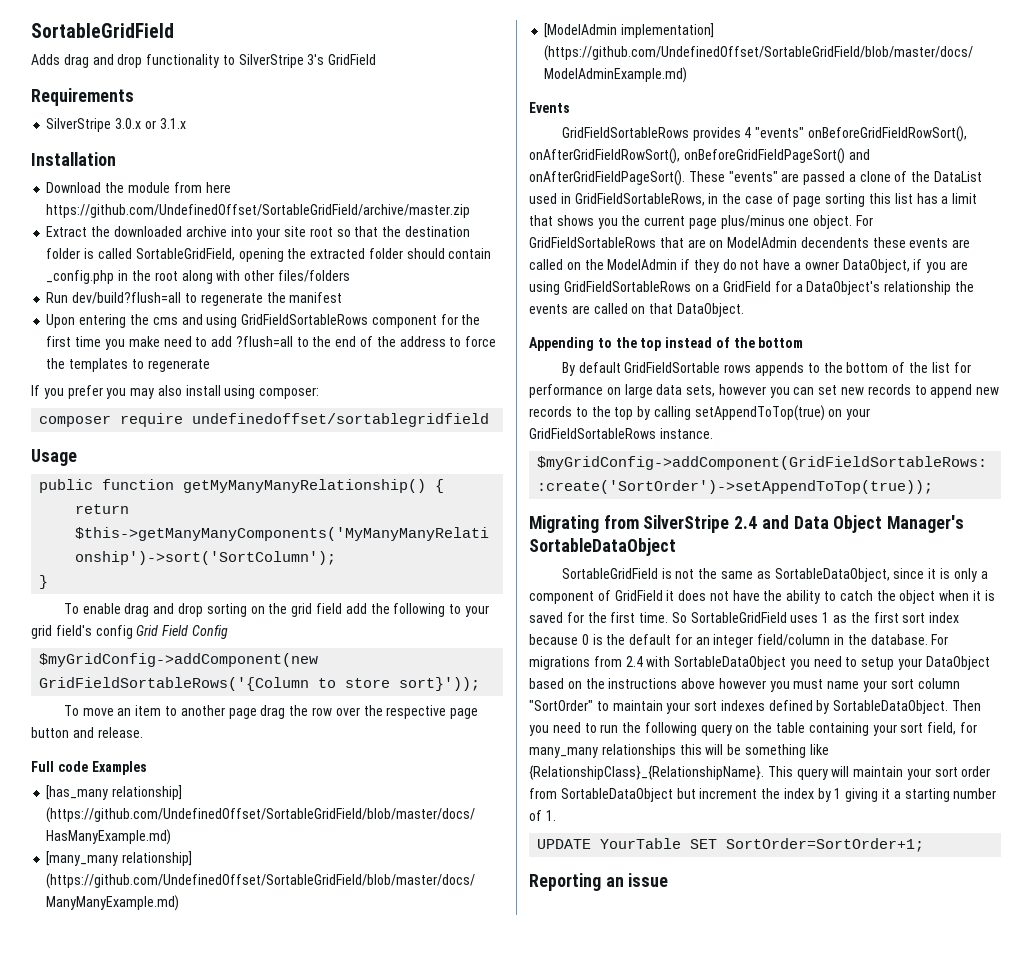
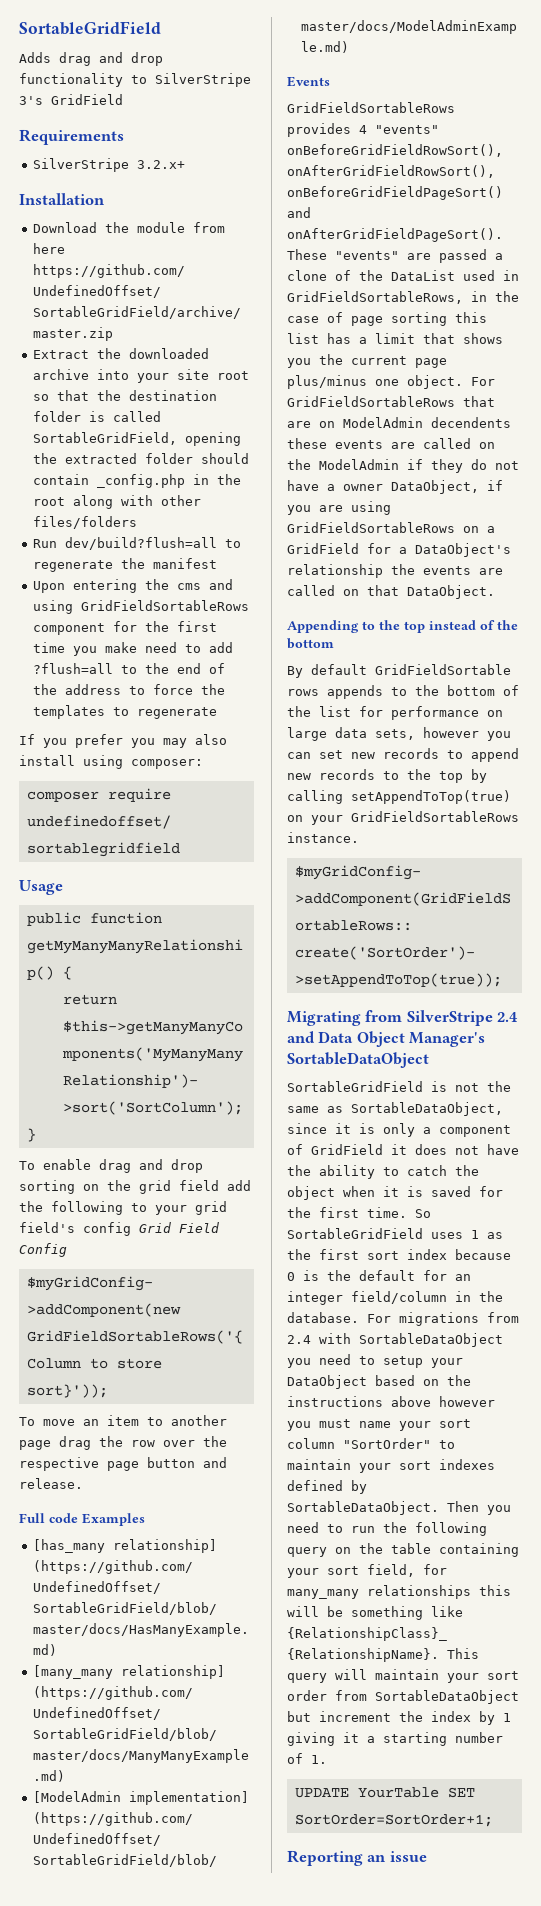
- SilverStripe 3.0.x or 3.1.x
+ SilverStripe 3.2.x+

